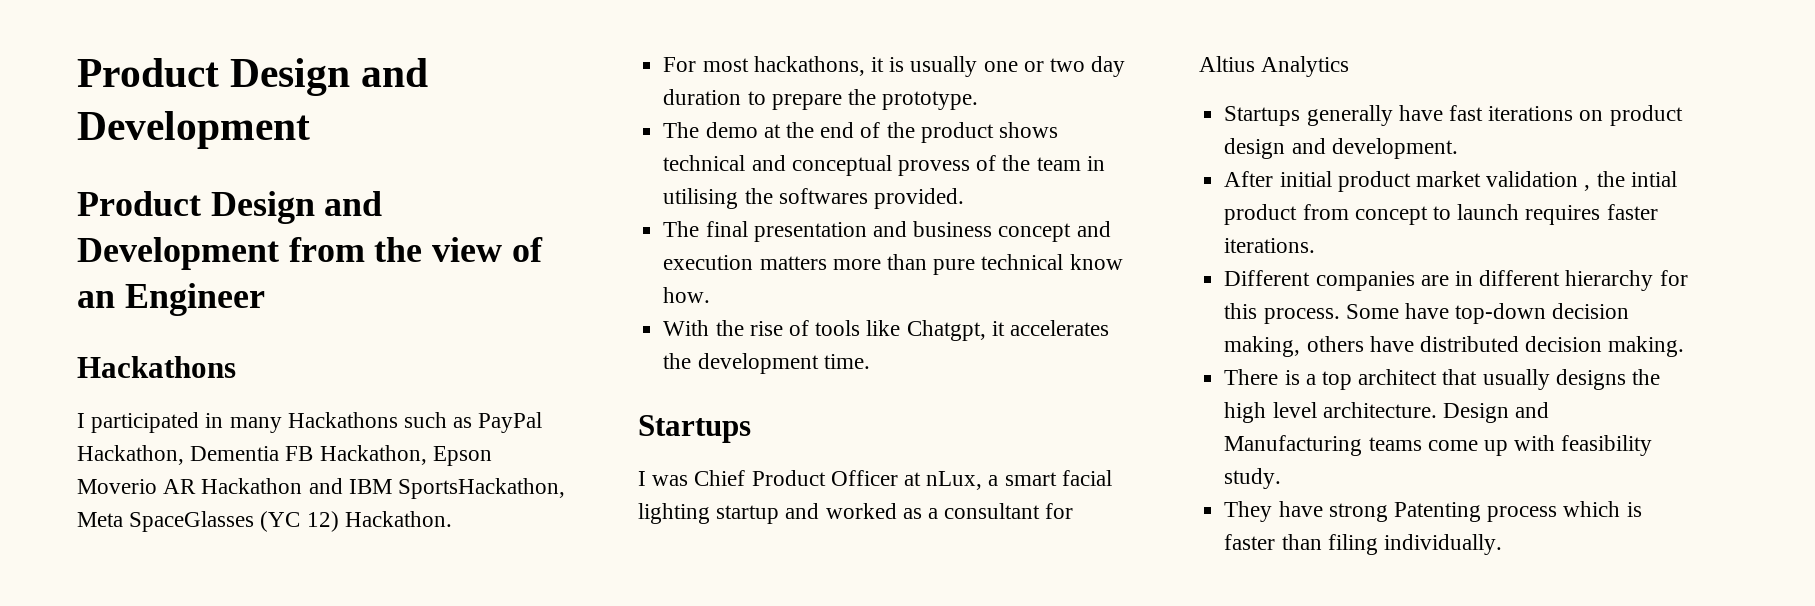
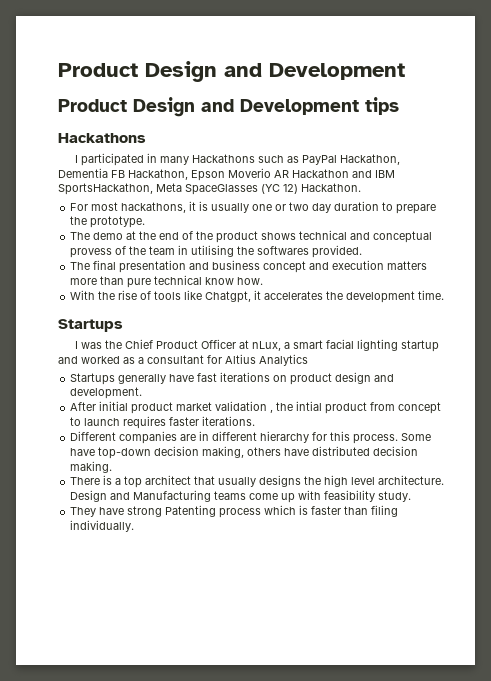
- Product Design and Development from the view of an Engineer
+ Product Design and Development tips
- I was Chief Product Officer at nLux, a smart facial lighting startup and worked as a consultant for Altius Analytics
+ I was the Chief Product Officer at nLux, a smart facial lighting startup and worked as a consultant for Altius Analytics

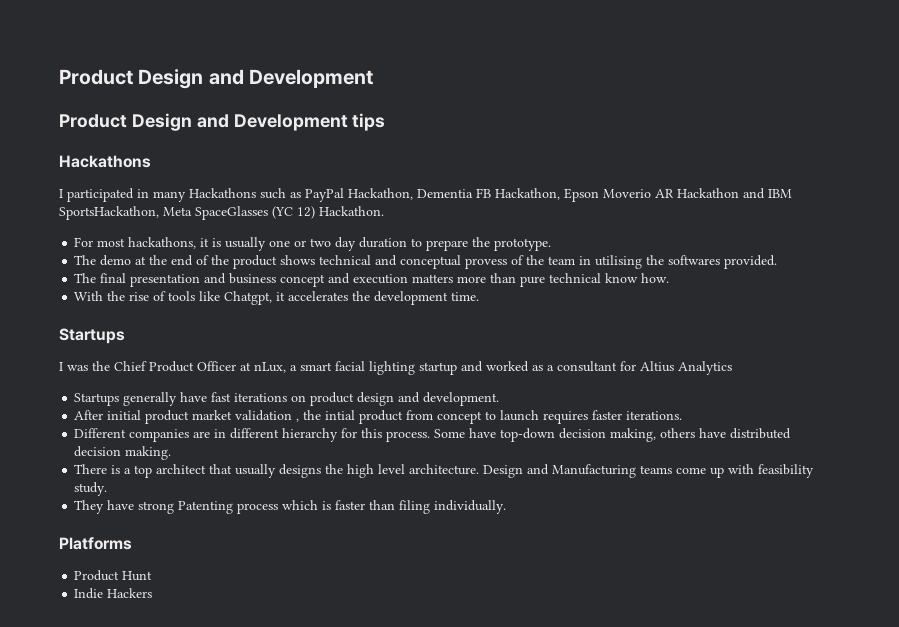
+ Platforms
+ Product Hunt
+ Indie Hackers

